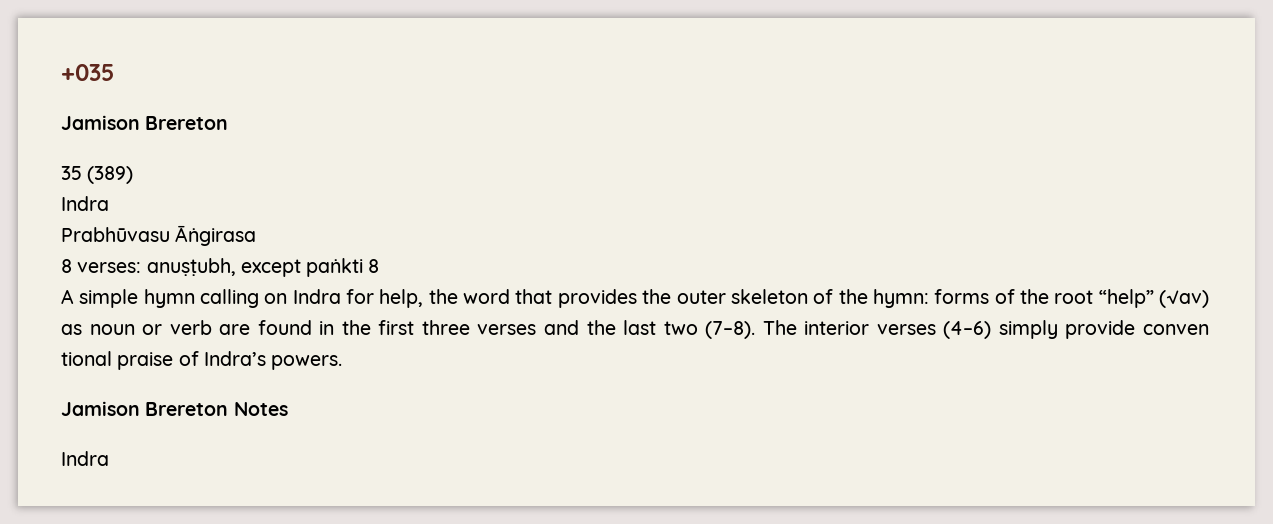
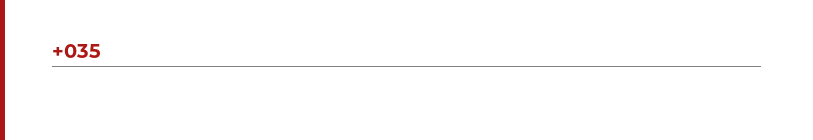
  +035
- Jamison Brereton
- 35 (389)
- Indra
- Prabhūvasu Āṅgirasa
- 8 verses: anuṣṭubh, except paṅkti 8
- A simple hymn calling on Indra for help, the word that provides the outer skeleton of the hymn: forms of the root “help” (√av) as noun or verb are found in the first three verses and the last two (7–8). The interior verses (4–6) simply provide conven tional praise of Indra’s powers.
- Jamison Brereton Notes
- Indra

